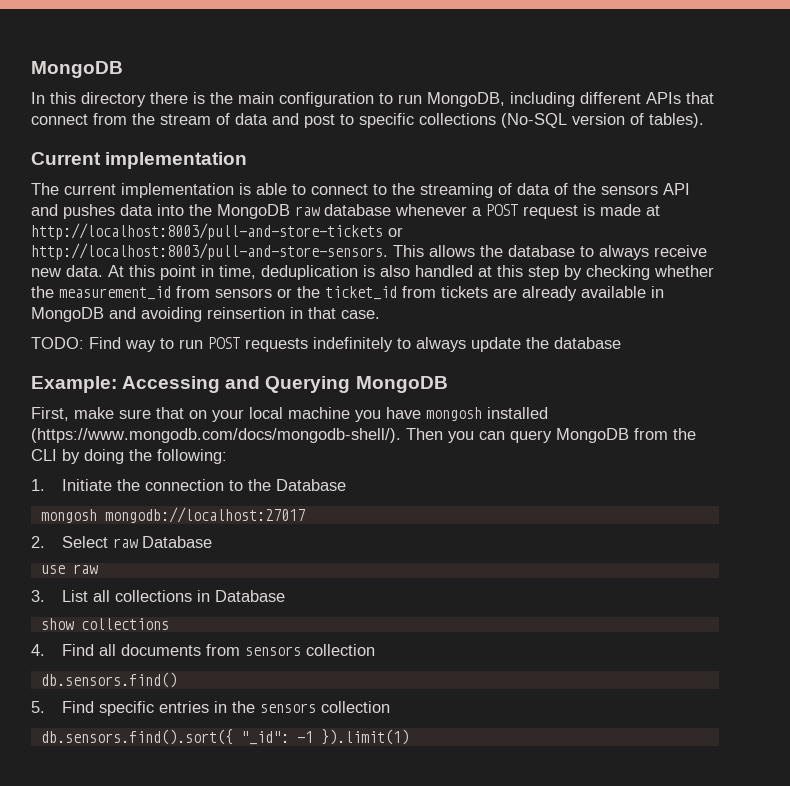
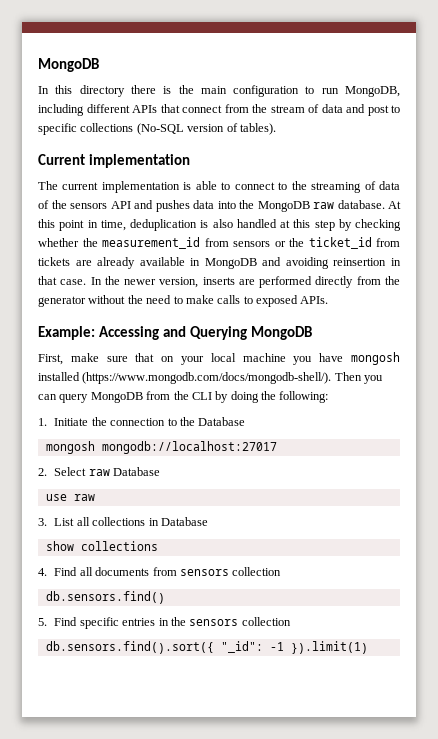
- The current implementation is able to connect to the streaming of data of the sensors API and pushes data into the MongoDB raw database whenever a POST request is made at http://localhost:8003/pull-and-store-tickets or http://localhost:8003/pull-and-store-sensors. This allows the database to always receive new data.
+ The current implementation is able to connect to the streaming of data of the sensors API and pushes data into the MongoDB raw database.
- At this point in time, deduplication is also handled at this step by checking whether the measurement_id from sensors or the ticket_id from tickets are already available in MongoDB and avoiding reinsertion in that case.
- TODO: Find way to run POST requests indefinitely to always update the database
+ At this point in time, deduplication is also handled at this step by checking whether the measurement_id from sensors or the ticket_id from tickets are already available in MongoDB and avoiding reinsertion in that case. In the newer version, inserts are performed directly from the generator without the need to make calls to exposed APIs.

